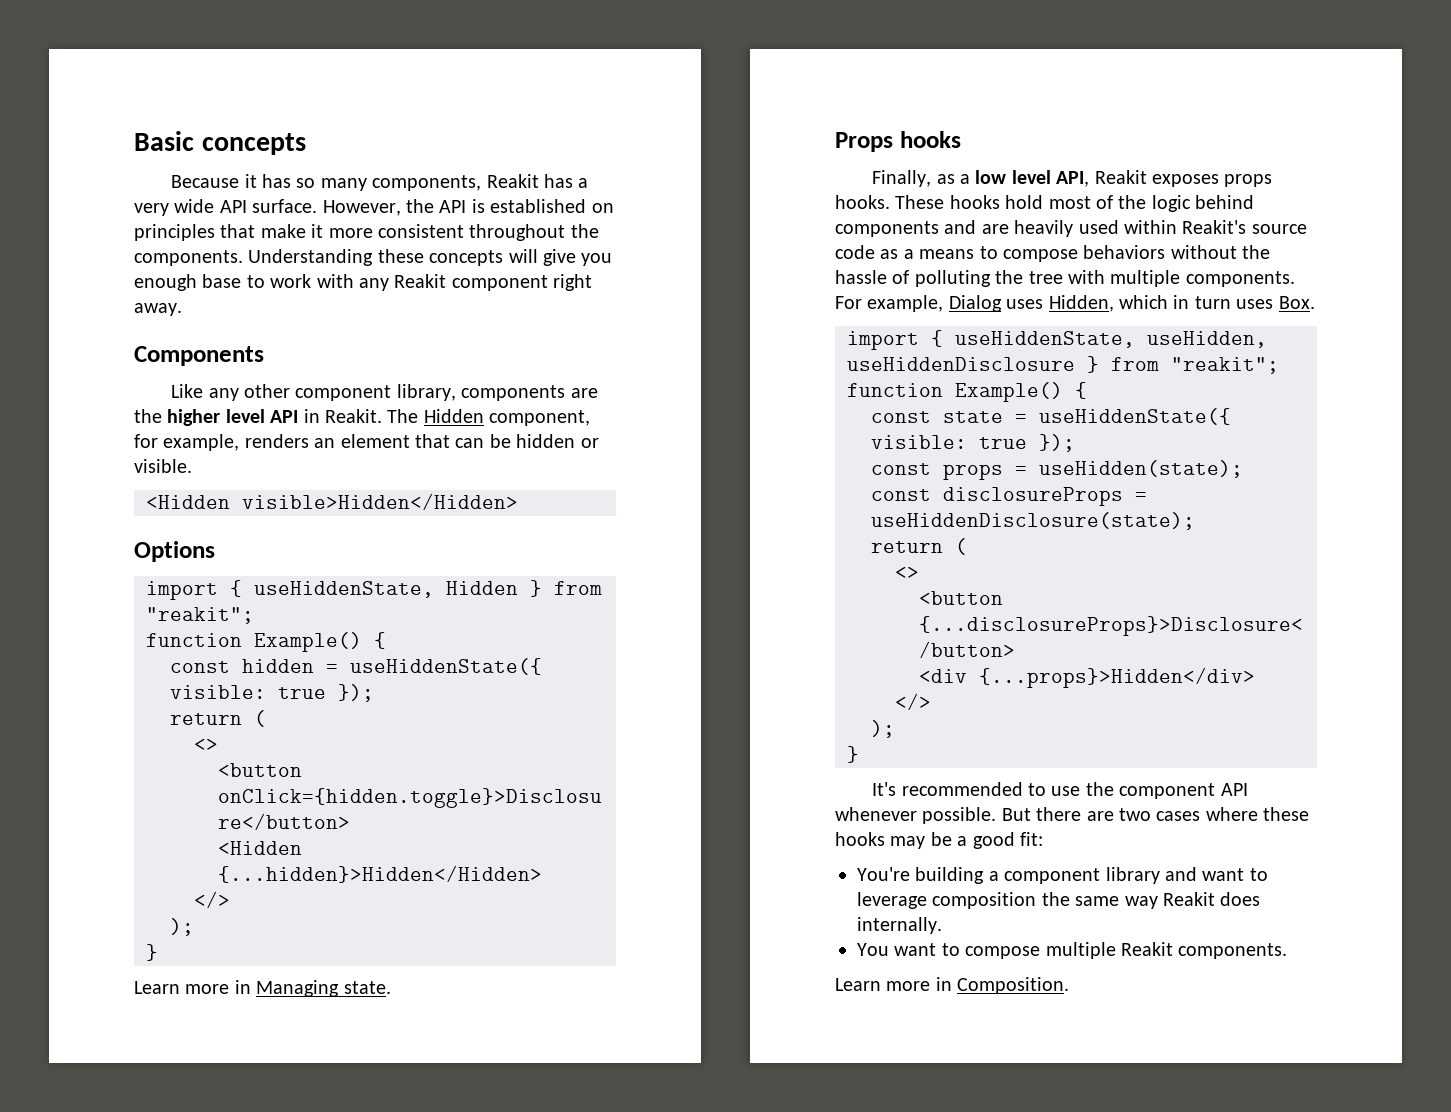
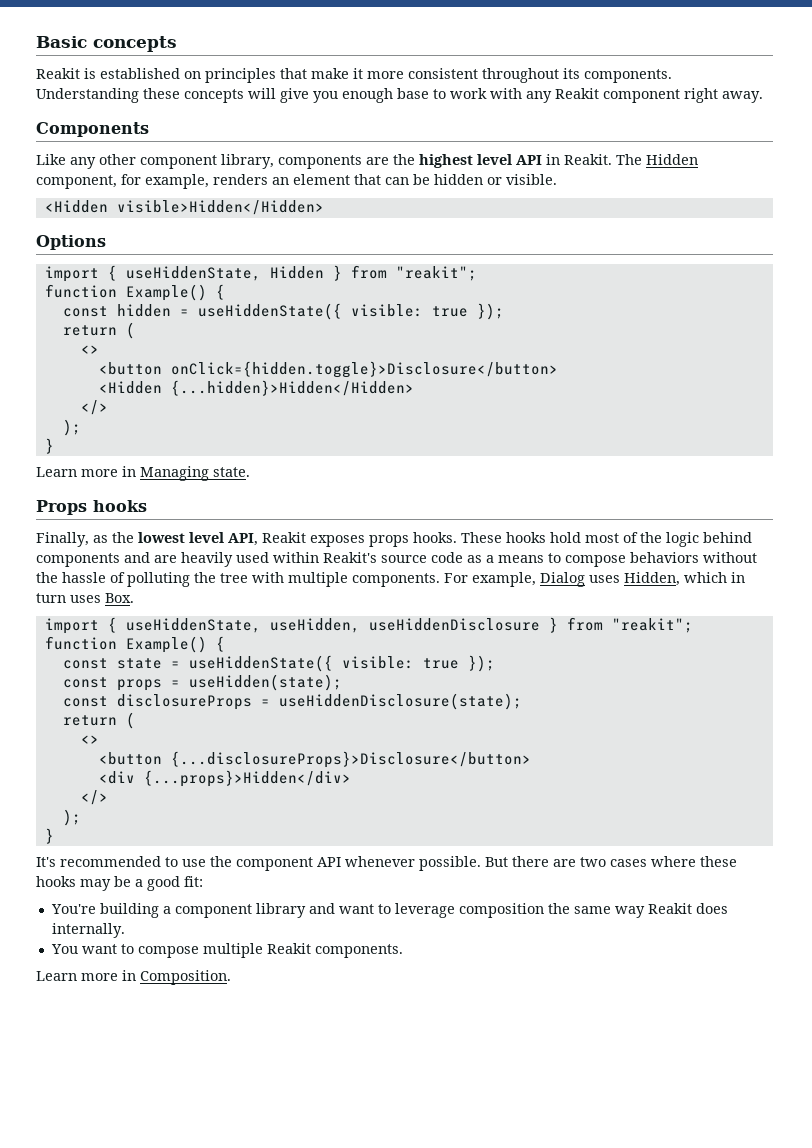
- Because it has so many components, Reakit has a very wide API surface. However, the API is established on principles that make it more consistent throughout the components.
+ Reakit is established on principles that make it more consistent throughout its components.
- Like any other component library, components are the higher level API in Reakit.
+ Like any other component library, components are the highest level API in Reakit.
- Finally, as a low level API, Reakit exposes props hooks.
+ Finally, as the lowest level API, Reakit exposes props hooks.

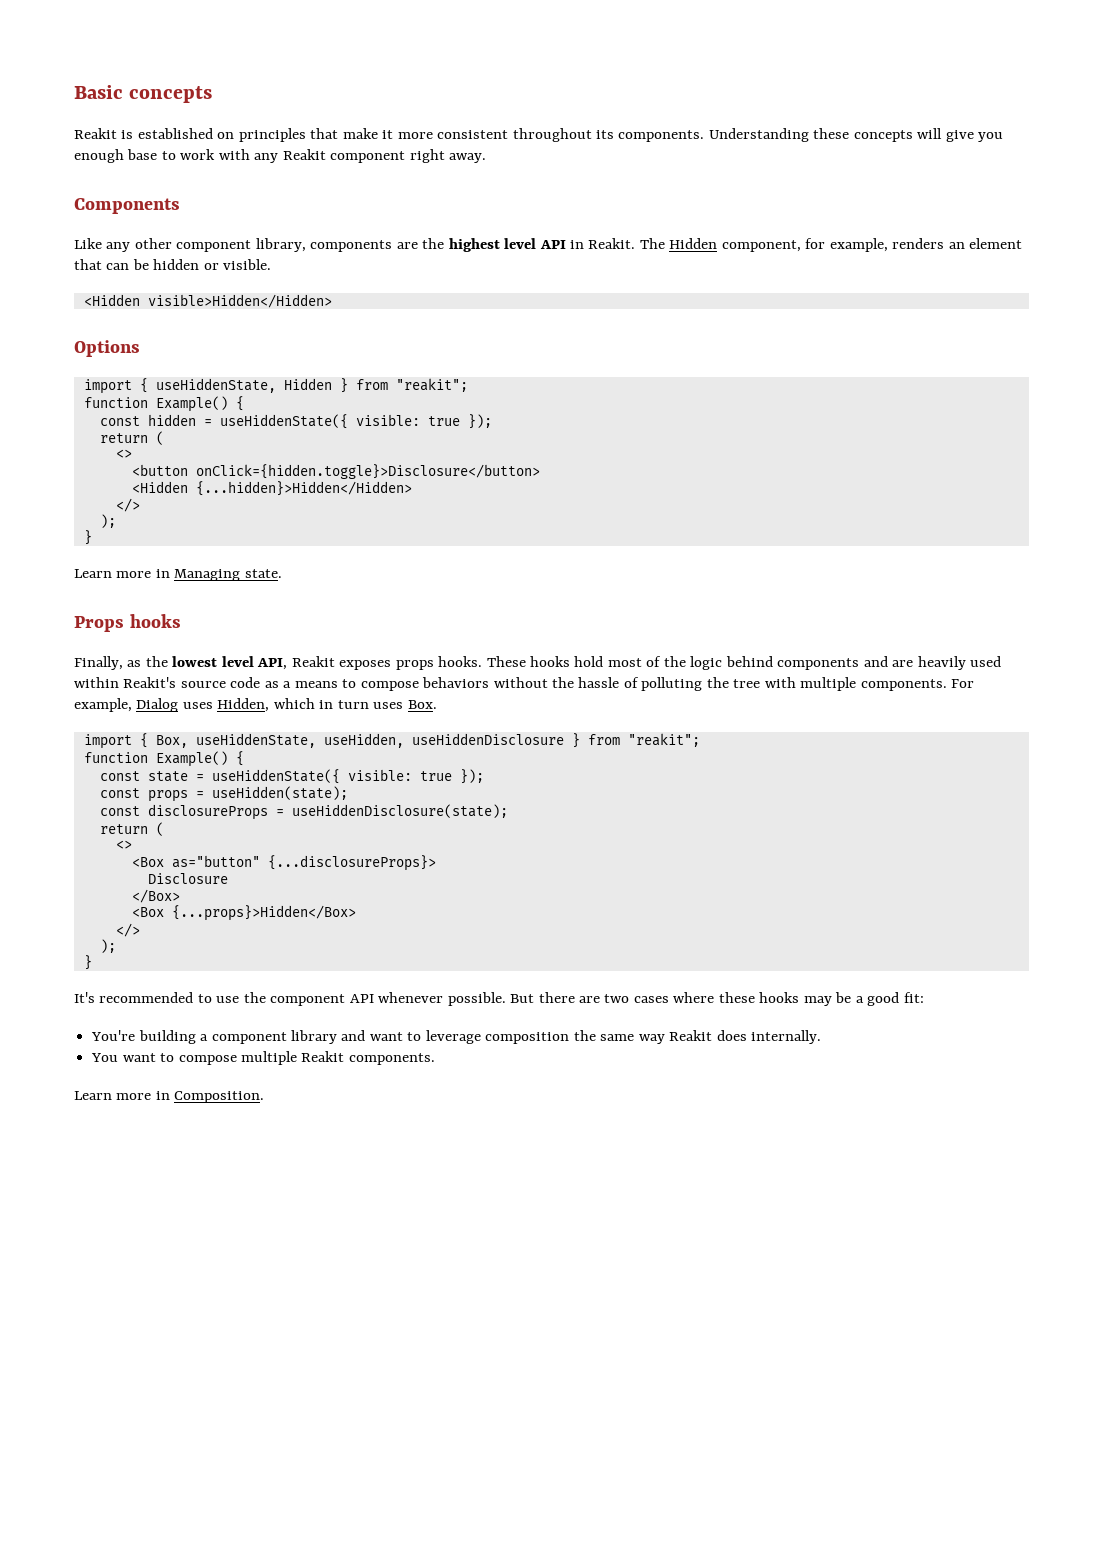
- import { useHiddenState, useHidden, useHiddenDisclosure } from "reakit";
+ import { Box, useHiddenState, useHidden, useHiddenDisclosure } from "reakit";
- <button {...disclosureProps}>Disclosure</button>
- <div {...props}>Hidden</div>
+ <Box as="button" {...disclosureProps}>
+ Disclosure
+ </Box>
+ <Box {...props}>Hidden</Box>

